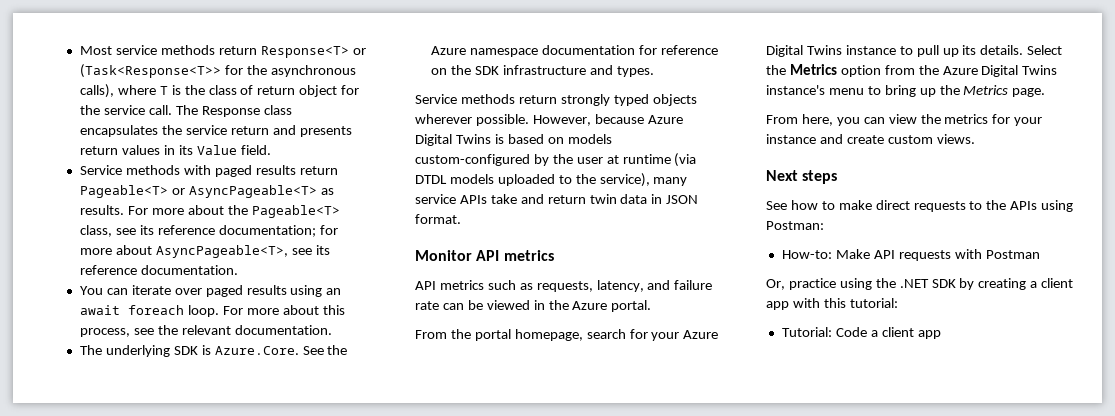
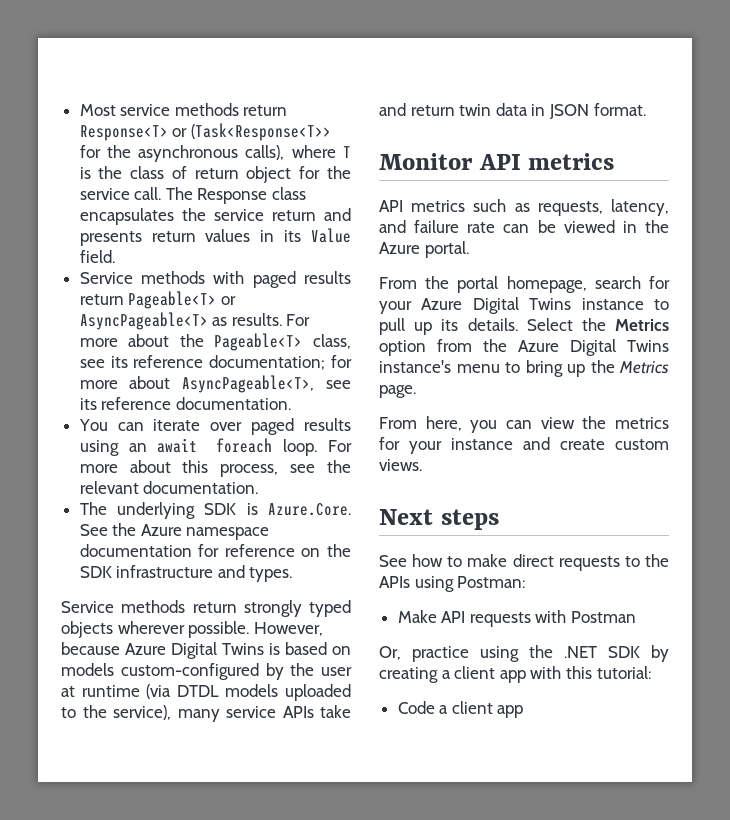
- How-to: Make API requests with Postman
+ Make API requests with Postman
- Tutorial: Code a client app
+ Code a client app

